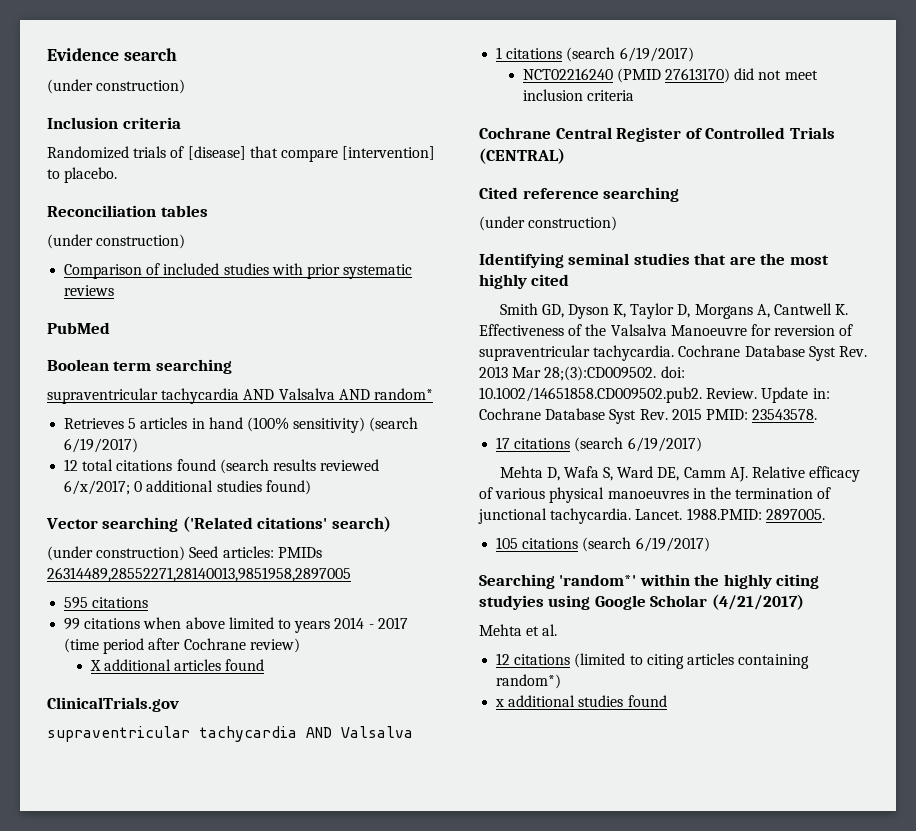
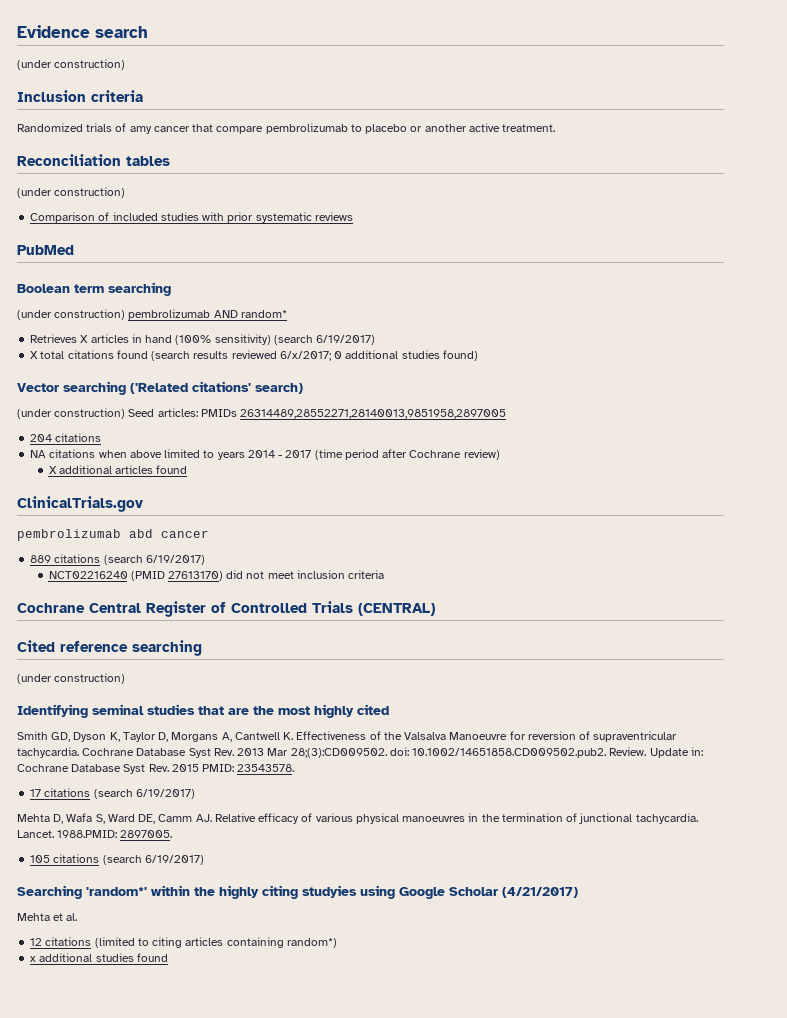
- Randomized trials of [disease] that compare [intervention] to placebo.
+ Randomized trials of amy cancer that compare pembrolizumab to placebo or another active treatment.
- supraventricular tachycardia AND Valsalva AND random*
+ (under construction) pembrolizumab AND random*
- Retrieves 5 articles in hand (100% sensitivity) (search 6/19/2017)
+ Retrieves X articles in hand (100% sensitivity) (search 6/19/2017)
- 12 total citations found (search results reviewed 6/x/2017; 0 additional studies found)
+ X total citations found (search results reviewed 6/x/2017; 0 additional studies found)
- 595 citations
+ 204 citations
- 99 citations when above limited to years 2014 - 2017 (time period after Cochrane review)
+ NA citations when above limited to years 2014 - 2017 (time period after Cochrane review)
  ClinicalTrials.gov
- supraventricular tachycardia AND Valsalva
- 1 citations (search 6/19/2017)
+ pembrolizumab abd cancer
+ 889 citations (search 6/19/2017)

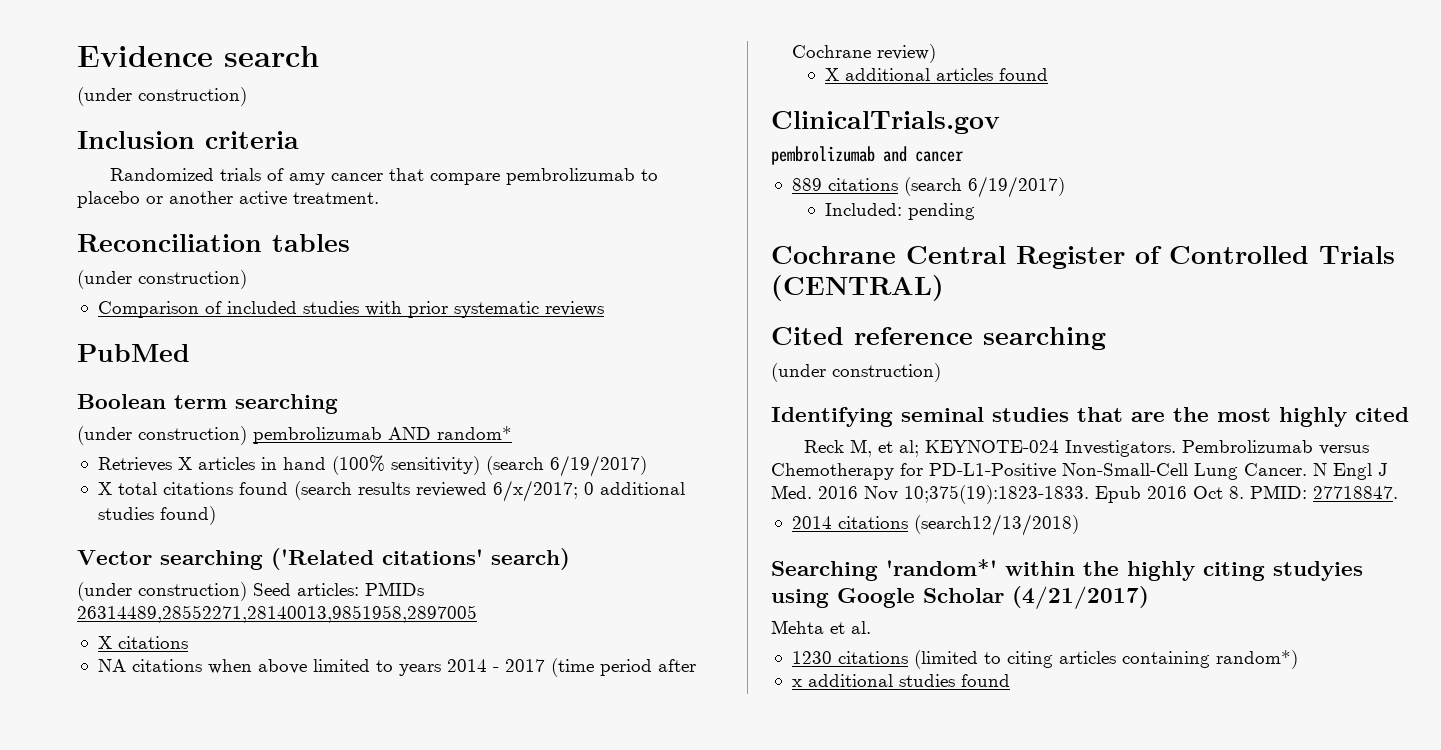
- 204 citations
+ X citations
- pembrolizumab abd cancer
+ pembrolizumab and cancer
- NCT02216240 (PMID 27613170) did not meet inclusion criteria
+ Included: pending
- Smith GD, Dyson K, Taylor D, Morgans A, Cantwell K. Effectiveness of the Valsalva Manoeuvre for reversion of supraventricular tachycardia. Cochrane Database Syst Rev. 2013 Mar 28;(3):CD009502. doi: 10.1002/14651858.CD009502.pub2. Review. Update in: Cochrane Database Syst Rev. 2015 PMID: 23543578.
- 17 citations (search 6/19/2017)
- Mehta D, Wafa S, Ward DE, Camm AJ. Relative efficacy of various physical manoeuvres in the termination of junctional tachycardia. Lancet. 1988.PMID: 2897005.
- 105 citations (search 6/19/2017)
+ Reck M, et al; KEYNOTE-024 Investigators. Pembrolizumab versus Chemotherapy for PD-L1-Positive Non-Small-Cell Lung Cancer. N Engl J Med. 2016 Nov 10;375(19):1823-1833. Epub 2016 Oct 8. PMID: 27718847.
+ 2014 citations (search12/13/2018)
- 12 citations (limited to citing articles containing random*)
+ 1230 citations (limited to citing articles containing random*)

